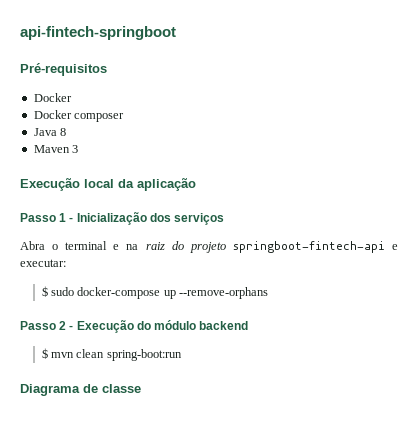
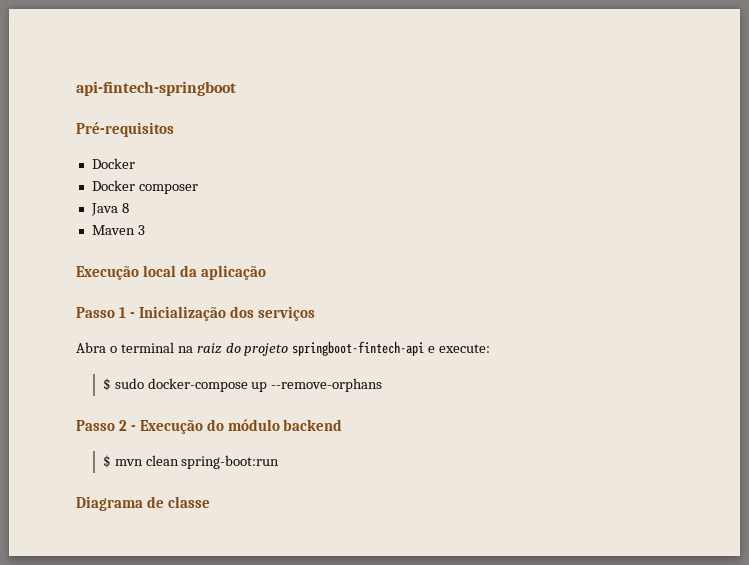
- Abra o terminal e na raiz do projeto springboot-fintech-api e executar:
+ Abra o terminal na raiz do projeto springboot-fintech-api e execute:

